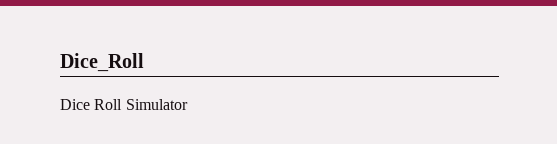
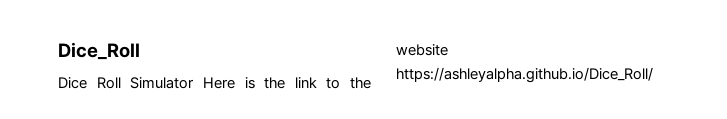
- Dice Roll Simulator
+ Dice Roll Simulator Here is the link to the website https://ashleyalpha.github.io/Dice_Roll/

